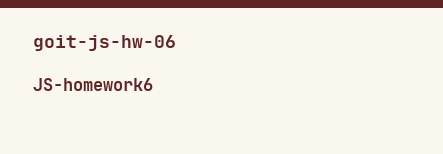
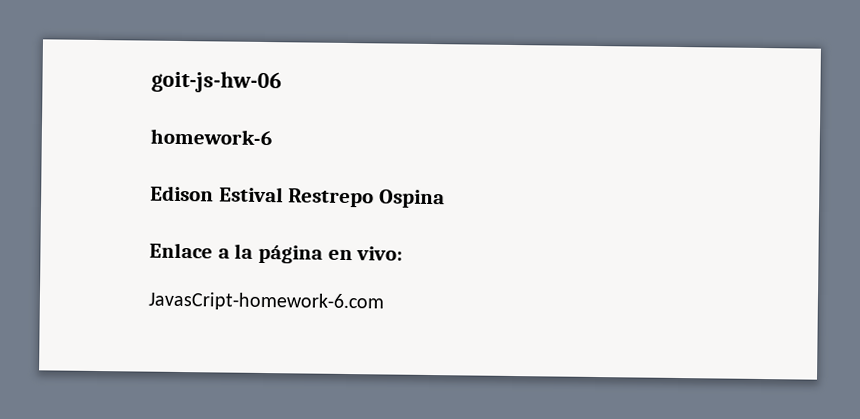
- JS-homework6
+ homework-6
+ Edison Estival Restrepo Ospina
+ Enlace a la página en vivo:
+ JavasCript-homework-6.com

